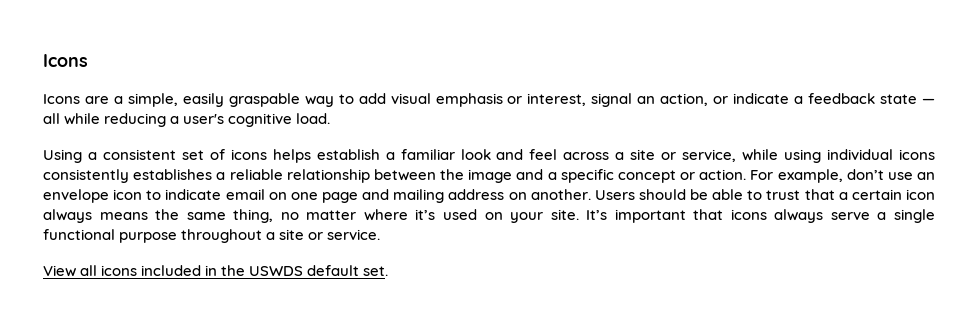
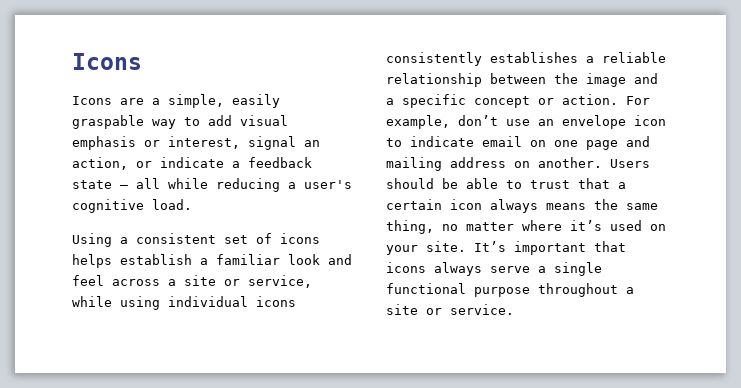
- View all icons included in the USWDS default set.

